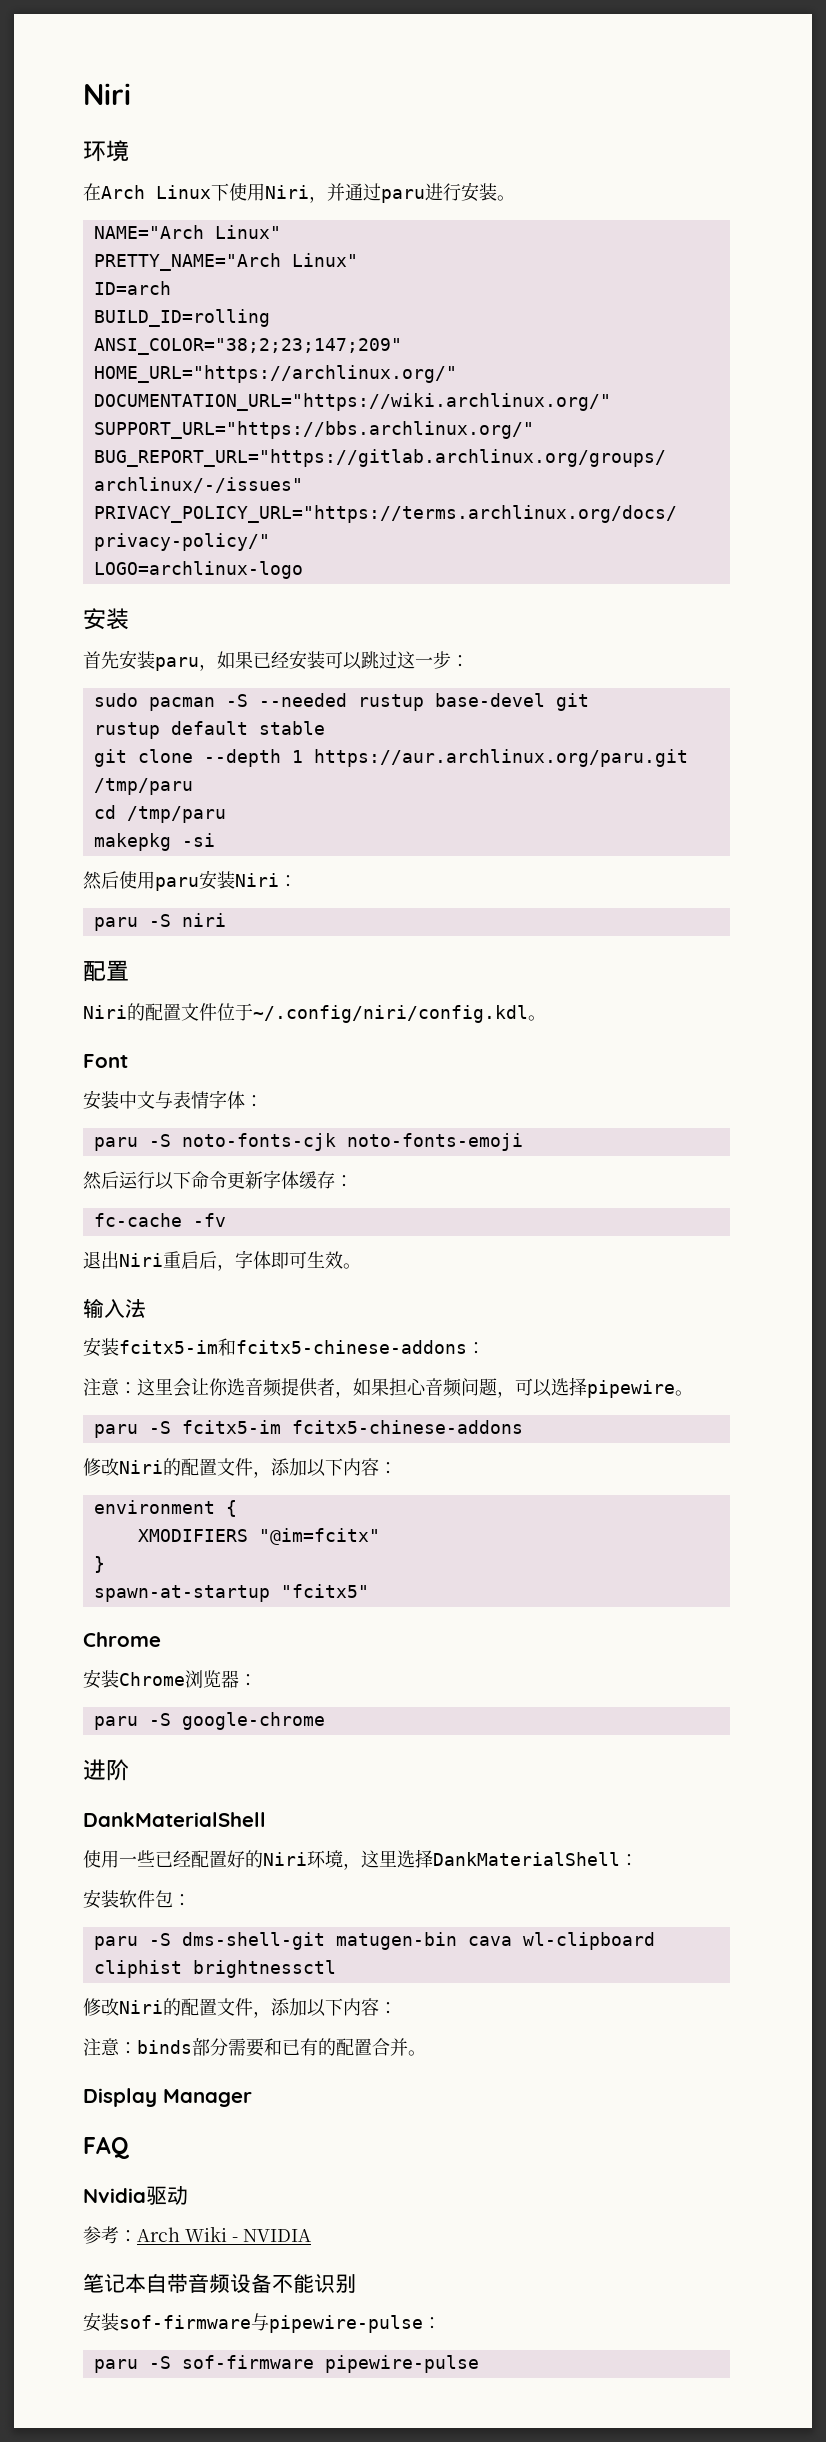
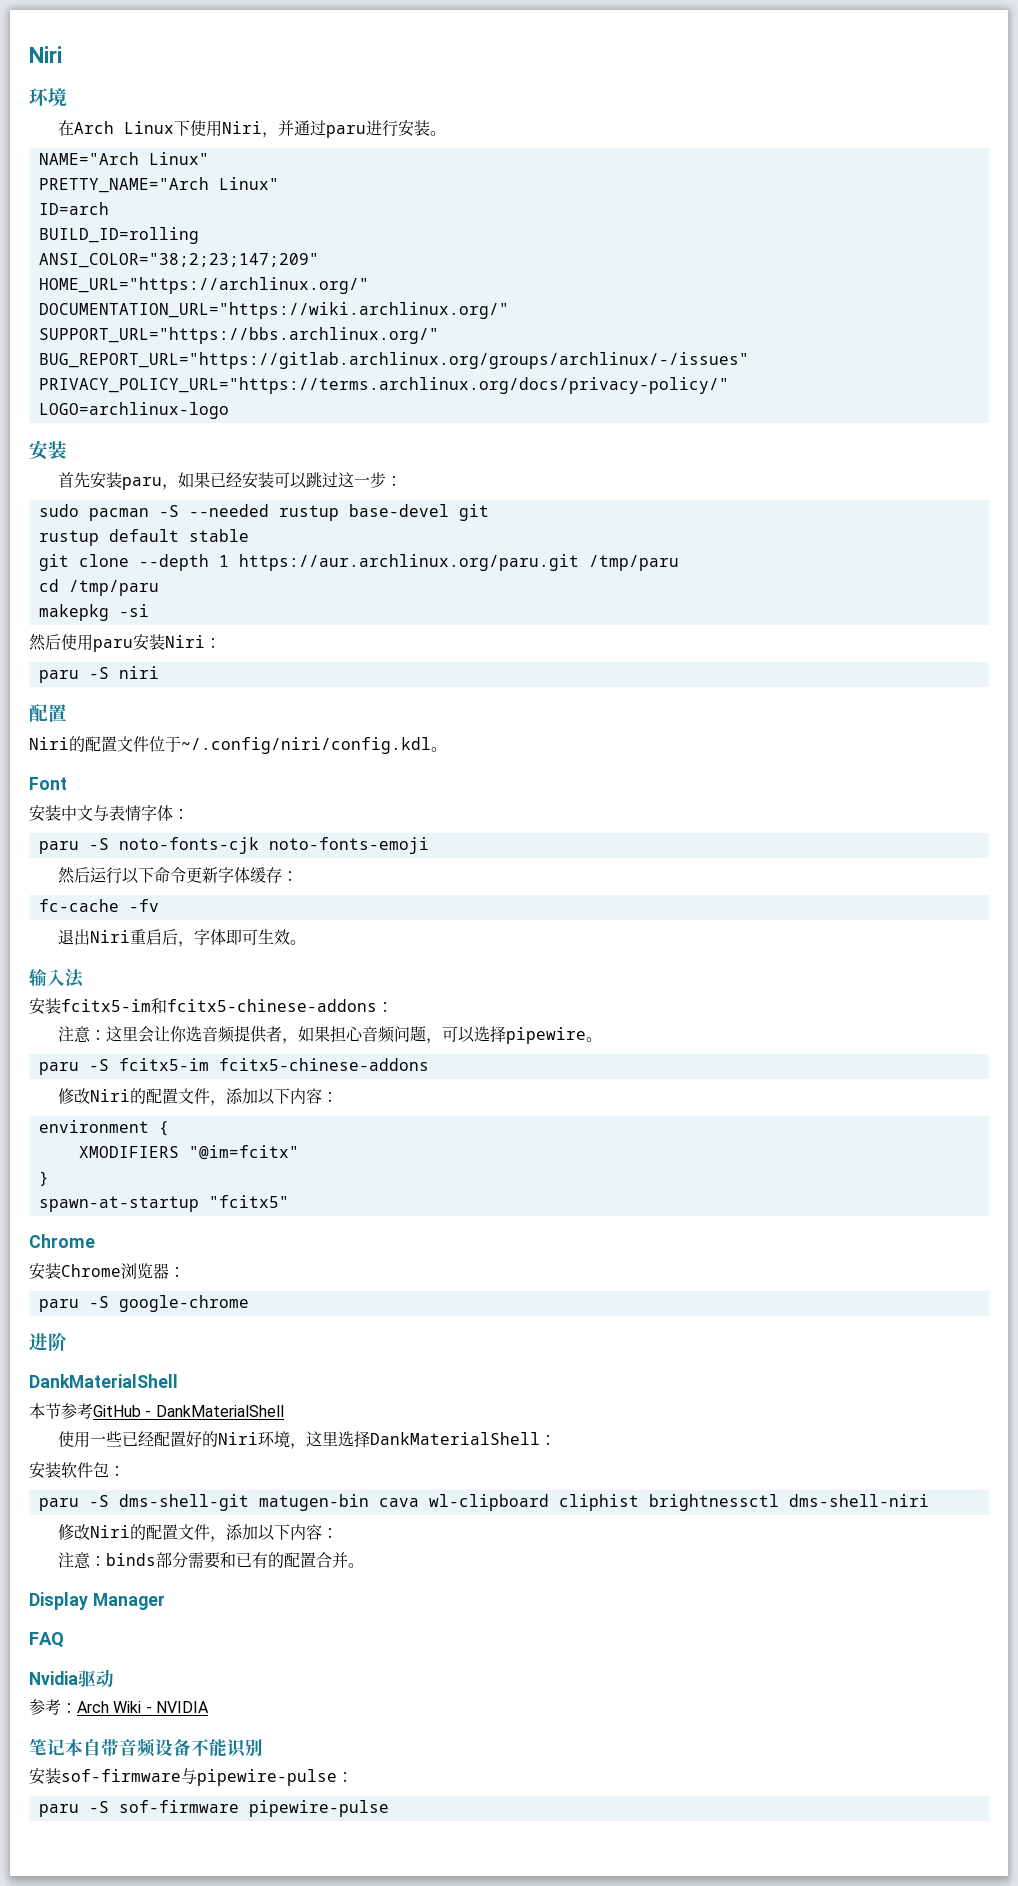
+ 本节参考GitHub - DankMaterialShell
- paru -S dms-shell-git matugen-bin cava wl-clipboard cliphist brightnessctl
+ paru -S dms-shell-git matugen-bin cava wl-clipboard cliphist brightnessctl dms-shell-niri

